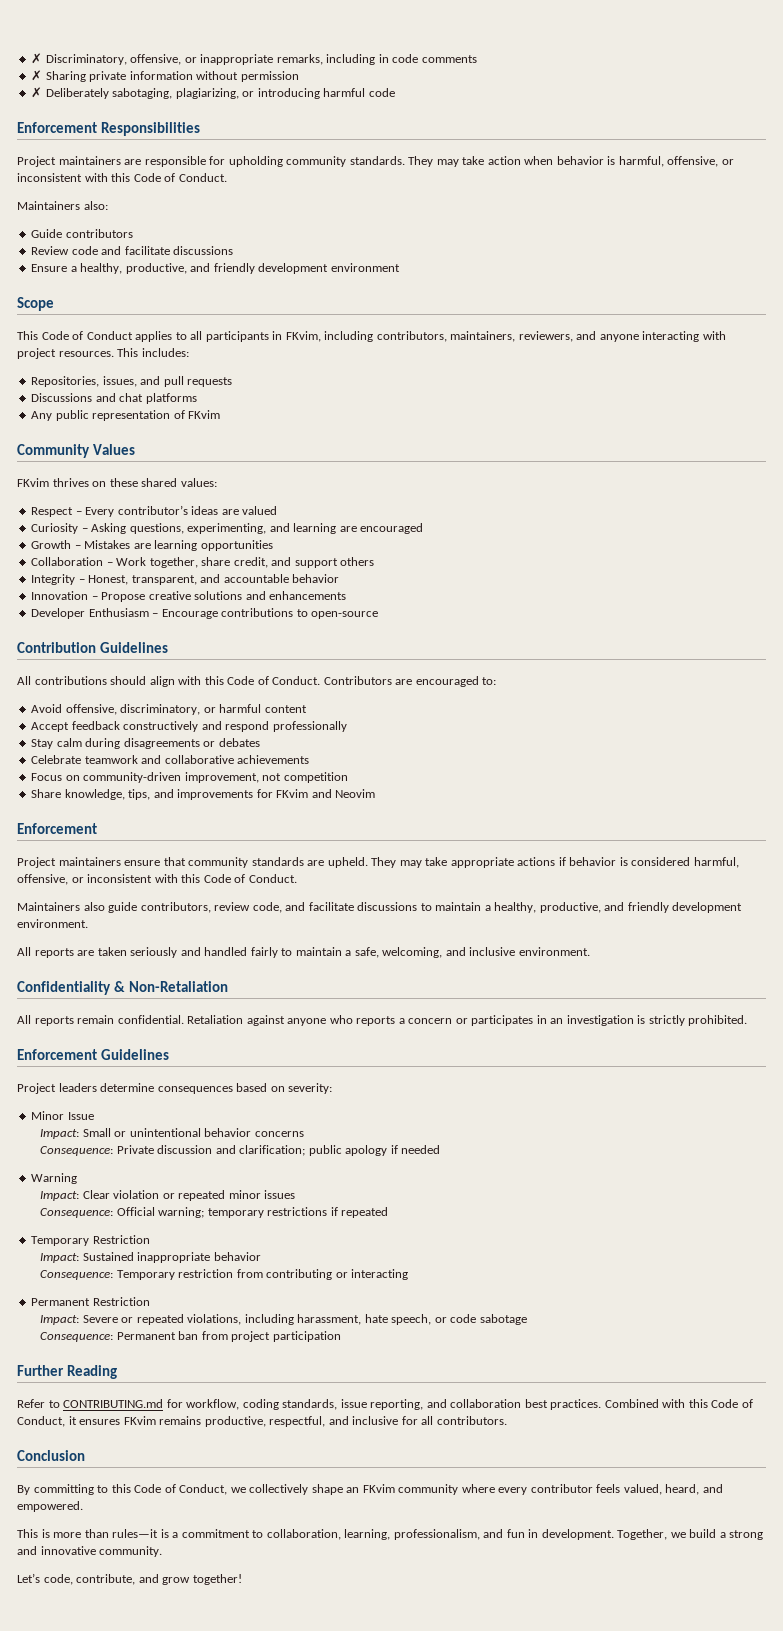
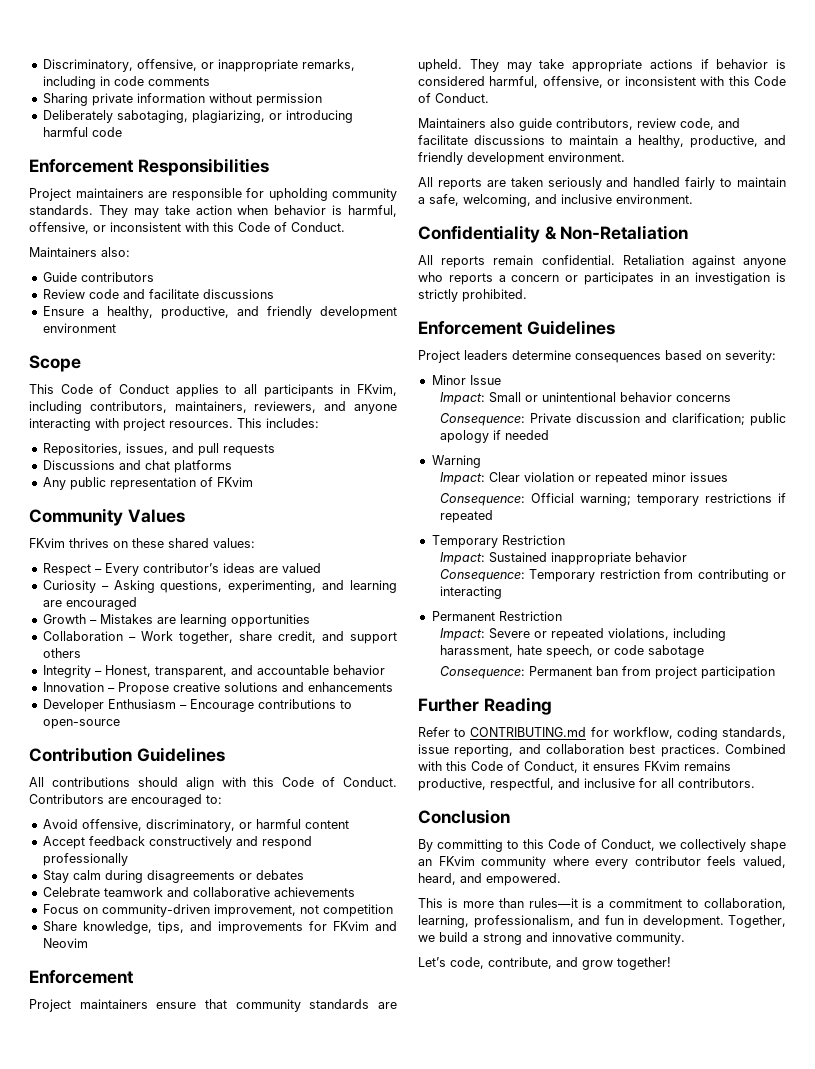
- ✗ Discriminatory, offensive, or inappropriate remarks, including in code comments
+ Discriminatory, offensive, or inappropriate remarks, including in code comments
- ✗ Sharing private information without permission
+ Sharing private information without permission
- ✗ Deliberately sabotaging, plagiarizing, or introducing harmful code
+ Deliberately sabotaging, plagiarizing, or introducing harmful code

